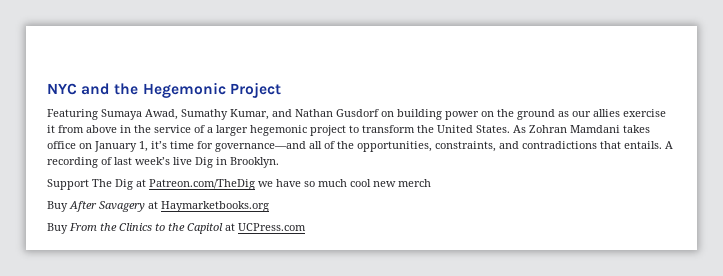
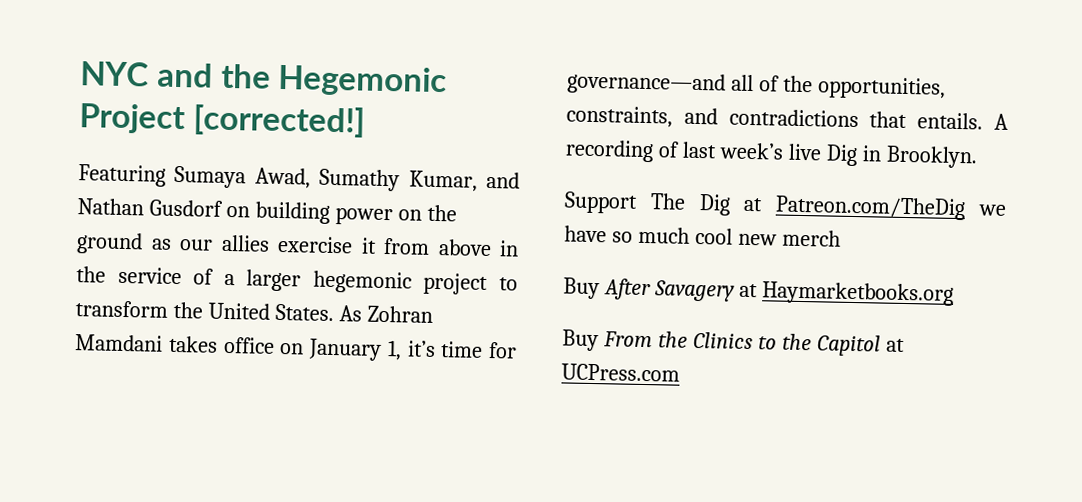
- NYC and the Hegemonic Project
+ NYC and the Hegemonic Project [corrected!]

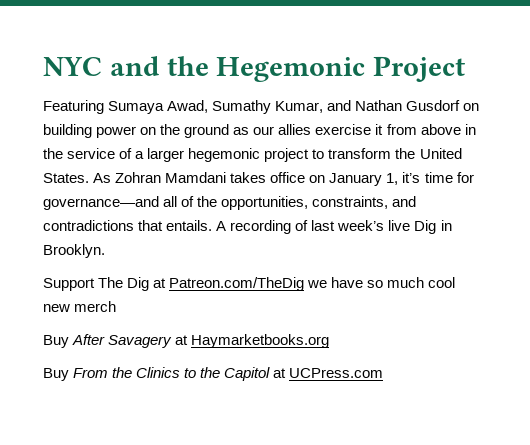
- NYC and the Hegemonic Project [corrected!]
+ NYC and the Hegemonic Project

